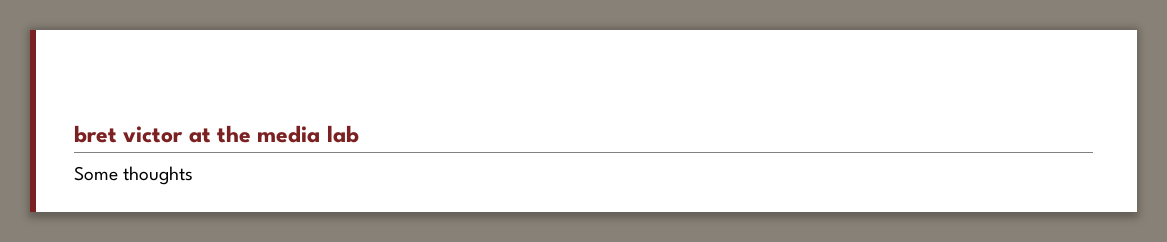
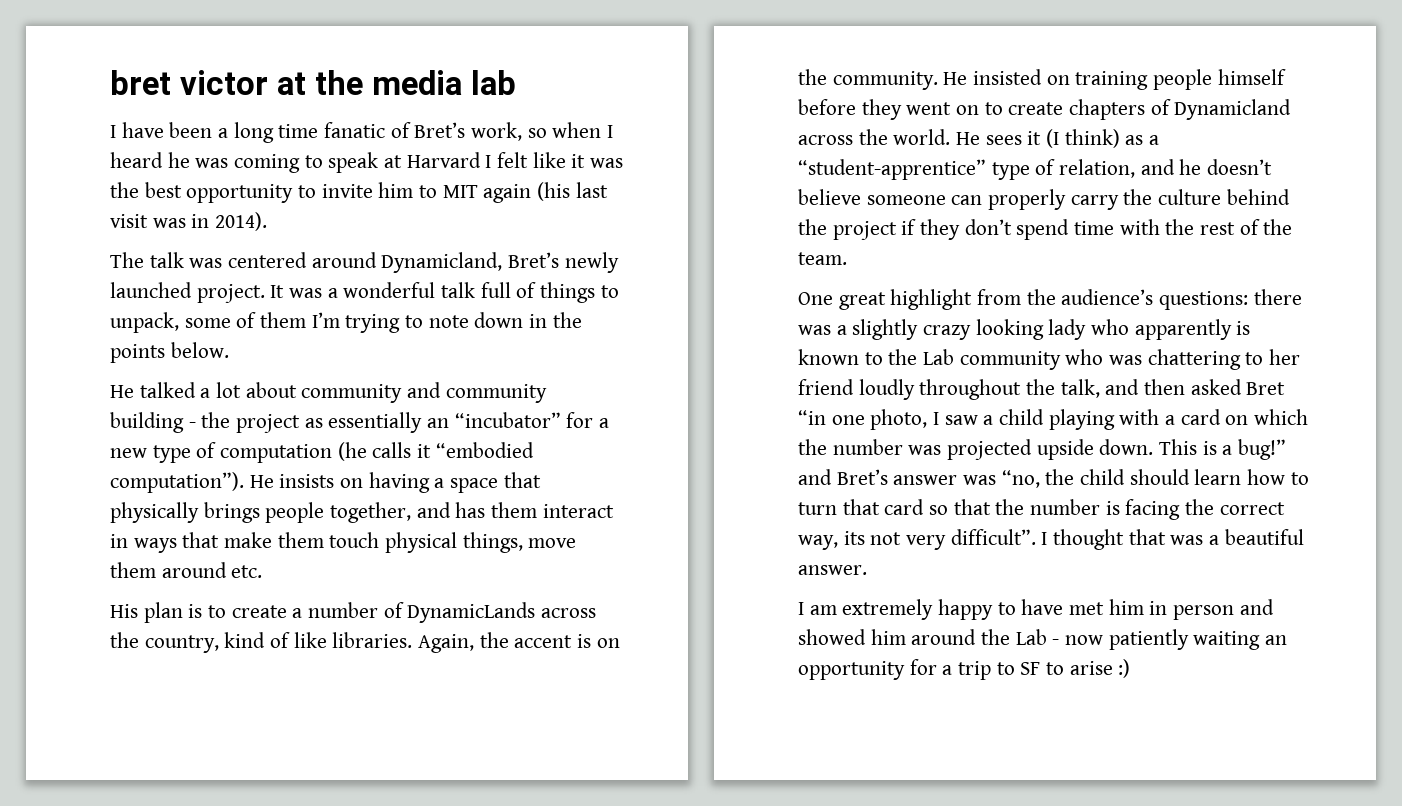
- Some thoughts
+ I have been a long time fanatic of Bret’s work, so when I heard he was coming to speak at Harvard I felt like it was the best opportunity to invite him to MIT again (his last visit was in 2014).
+ The talk was centered around Dynamicland, Bret’s newly launched project. It was a wonderful talk full of things to unpack, some of them I’m trying to note down in the points below.
+ He talked a lot about community and community building - the project as essentially an “incubator” for a new type of computation (he calls it “embodied computation”). He insists on having a space that physically brings people together, and has them interact in ways that make them touch physical things, move them around etc.
+ His plan is to create a number of DynamicLands across the country, kind of like libraries. Again, the accent is on the community. He insisted on training people himself before they went on to create chapters of Dynamicland across the world. He sees it (I think) as a “student-apprentice” type of relation, and he doesn’t believe someone can properly carry the culture behind the project if they don’t spend time with the rest of the team.
+ One great highlight from the audience’s questions: there was a slightly crazy looking lady who apparently is known to the Lab community who was chattering to her friend loudly throughout the talk, and then asked Bret “in one photo, I saw a child playing with a card on which the number was projected upside down. This is a bug!” and Bret’s answer was “no, the child should learn how to turn that card so that the number is facing the correct way, its not very difficult”. I thought that was a beautiful answer.
+ I am extremely happy to have met him in person and showed him around the Lab - now patiently waiting an opportunity for a trip to SF to arise :)

